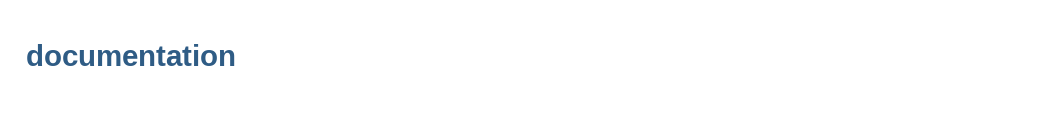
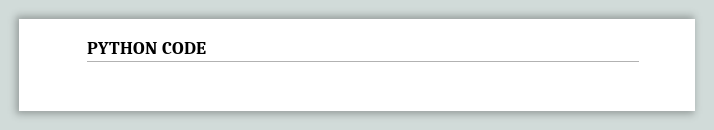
- documentation
+ PYTHON CODE

